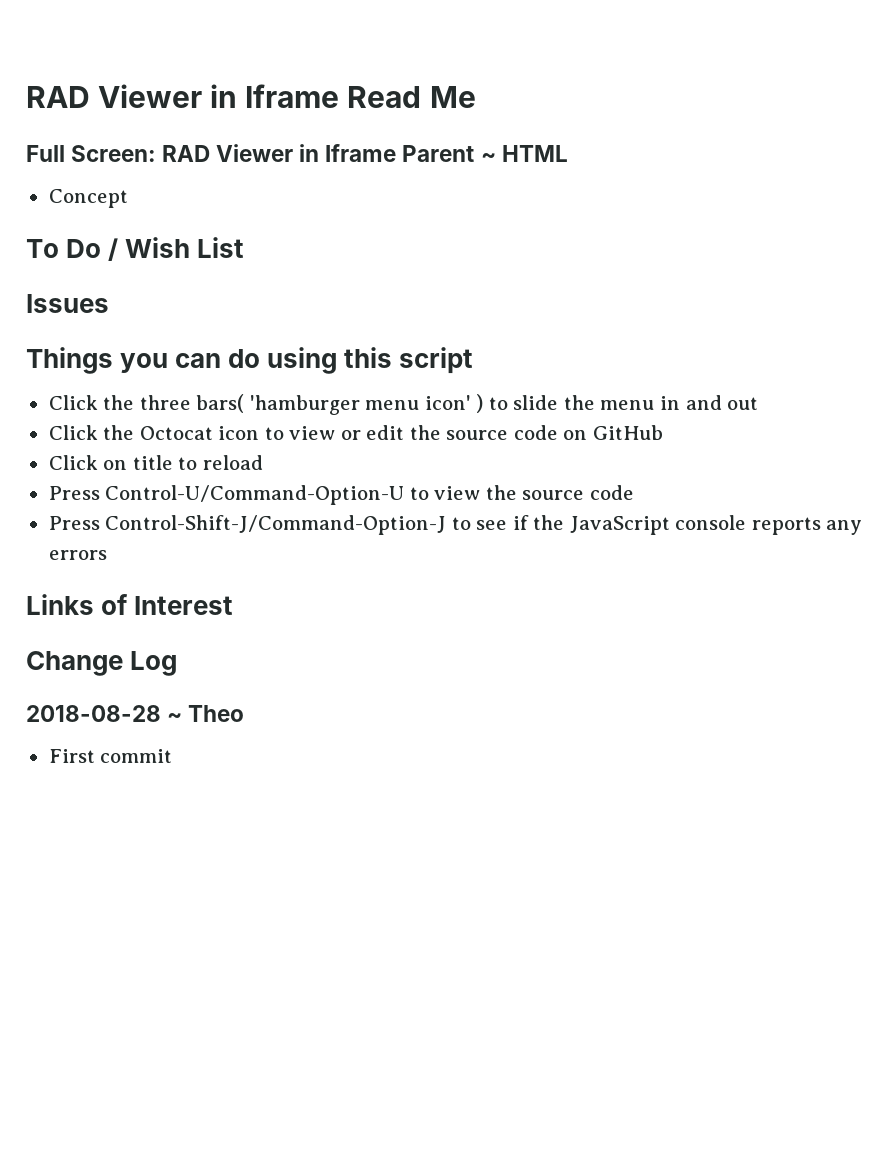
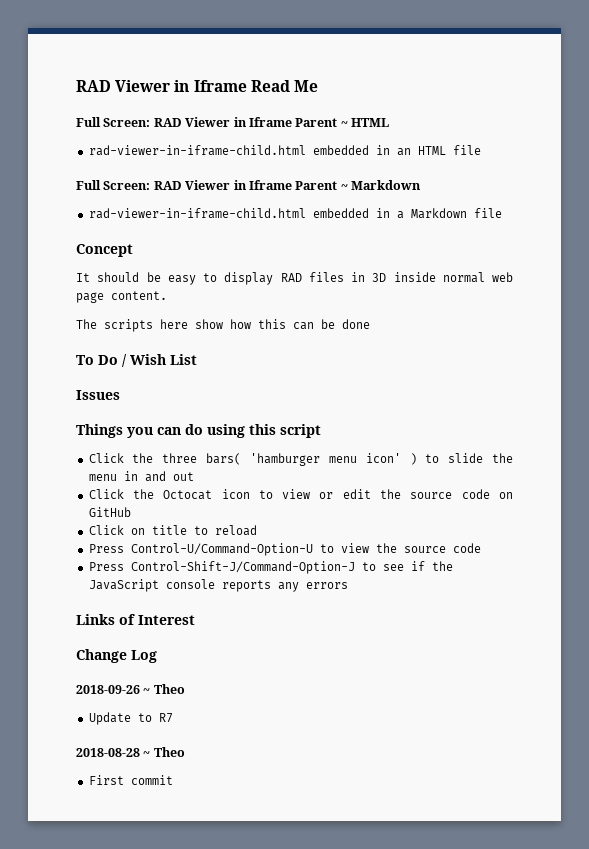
+ rad-viewer-in-iframe-child.html embedded in an HTML file
+ Full Screen: RAD Viewer in Iframe Parent ~ Markdown
+ rad-viewer-in-iframe-child.html embedded in a Markdown file
  Concept
+ It should be easy to display RAD files in 3D inside normal web page content.
+ The scripts here show how this can be done
+ 2018-09-26 ~ Theo
+ Update to R7

